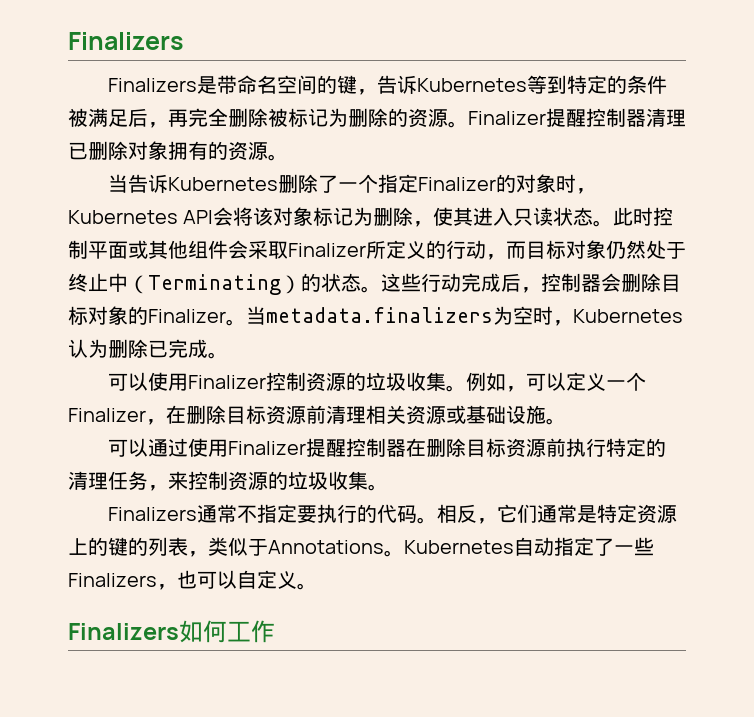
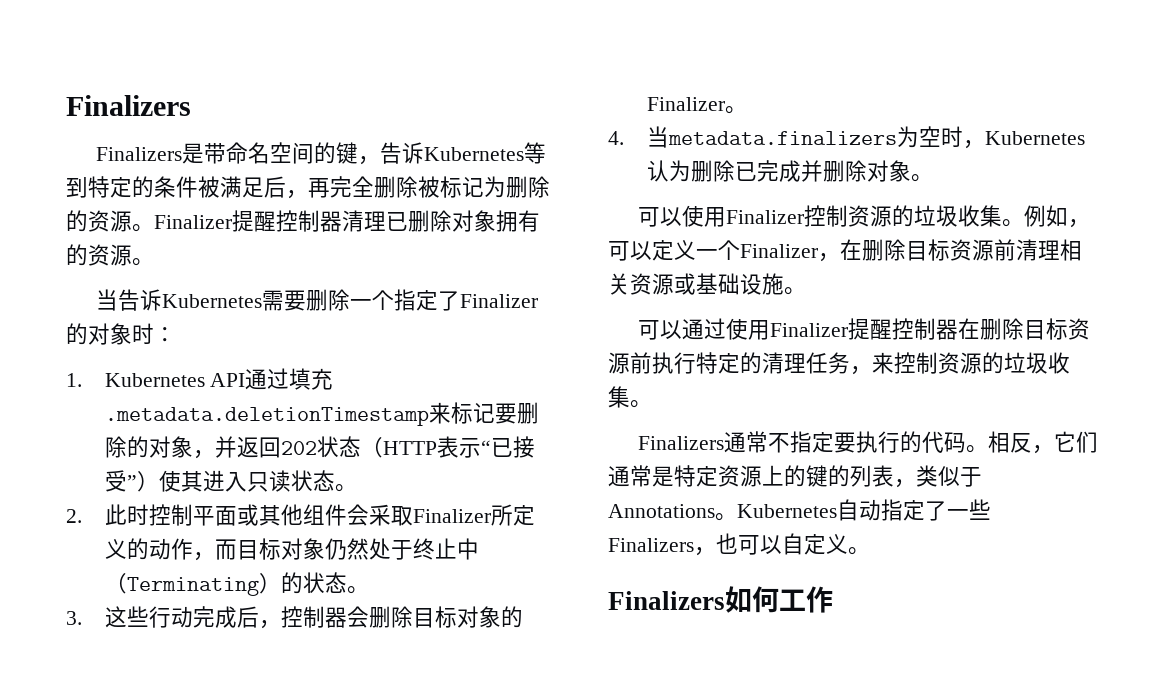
- 当告诉Kubernetes删除了一个指定Finalizer的对象时，Kubernetes API会将该对象标记为删除，使其进入只读状态。此时控制平面或其他组件会采取Finalizer所定义的行动，而目标对象仍然处于终止中（Terminating）的状态。这些行动完成后，控制器会删除目标对象的Finalizer。当metadata.finalizers为空时，Kubernetes认为删除已完成。
+ 当告诉Kubernetes需要删除一个指定了Finalizer的对象时：
+ 1. Kubernetes API通过填充.metadata.deletionTimestamp来标记要删除的对象，并返回202状态（HTTP表示“已接受”）使其进入只读状态。
+ 2.此时控制平面或其他组件会采取Finalizer所定义的动作，而目标对象仍然处于终止中（Terminating）的状态。
+ 3.这些行动完成后，控制器会删除目标对象的Finalizer。
+ 4.当metadata.finalizers为空时，Kubernetes认为删除已完成并删除对象。

